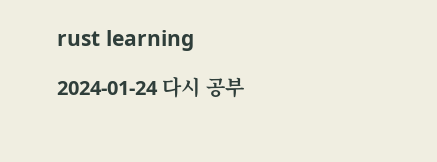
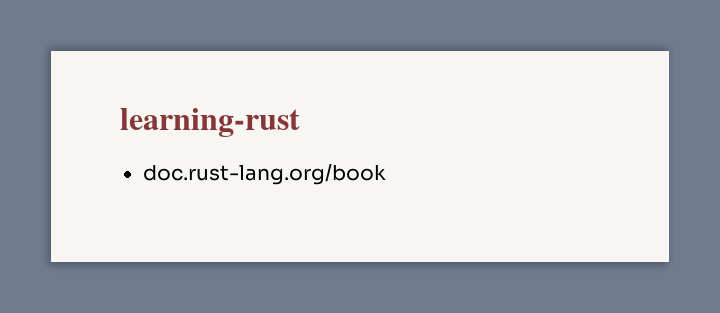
- rust learning
- 2024-01-24 다시 공부
+ learning-rust
+ doc.rust-lang.org/book

